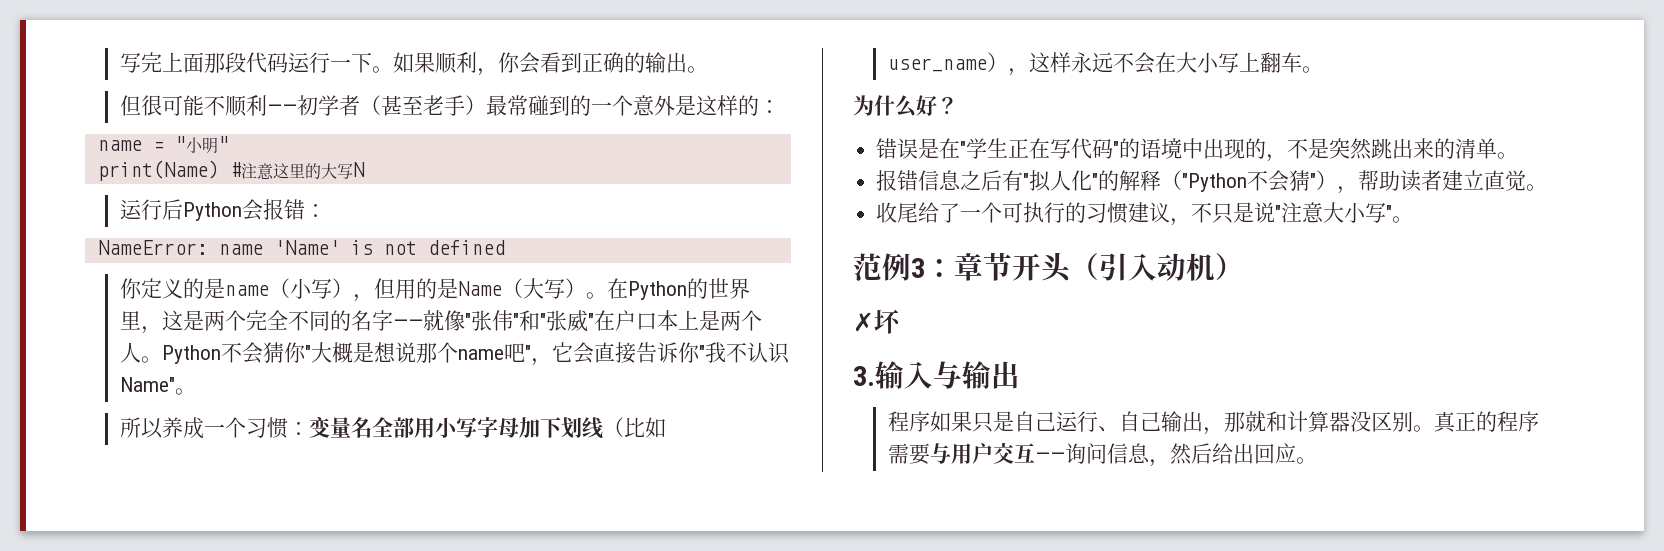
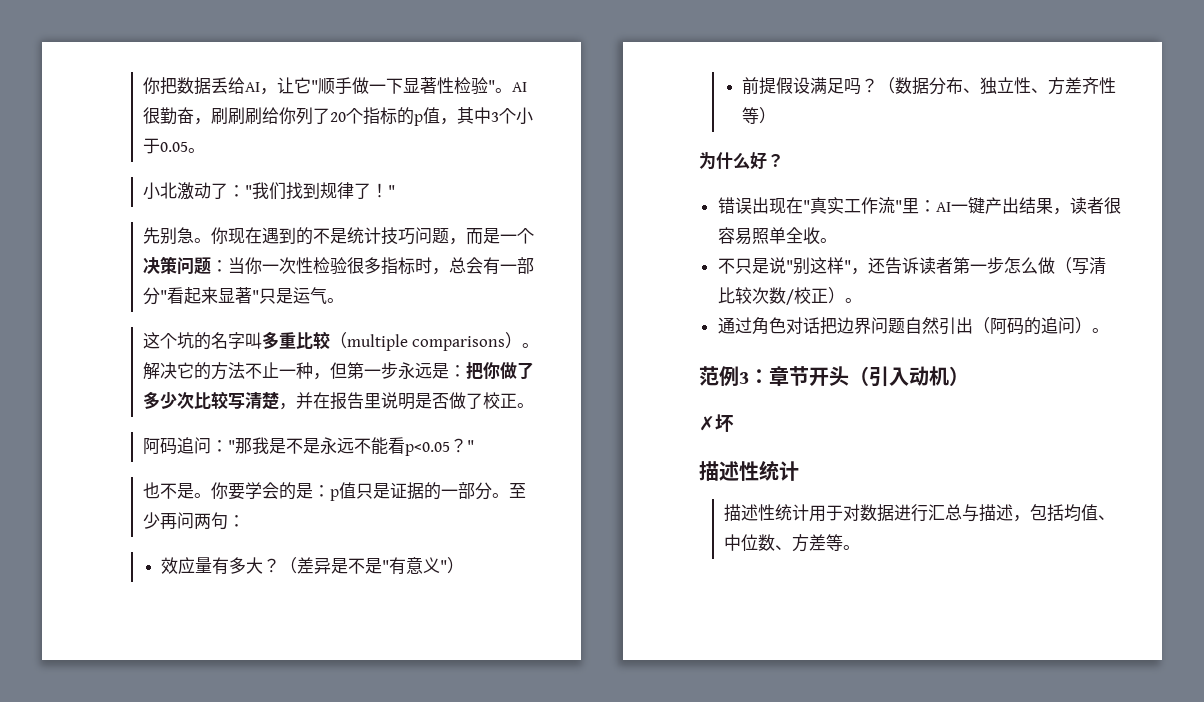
- 写完上面那段代码运行一下。如果顺利，你会看到正确的输出。
- 但很可能不顺利——初学者（甚至老手）最常碰到的一个意外是这样的：
- name = "小明"
- print(Name) #注意这里的大写N
- 运行后Python会报错：
- NameError: name 'Name' is not defined
- 你定义的是name（小写），但用的是Name（大写）。在Python的世界里，这是两个完全不同的名字——就像"张伟"和"张威"在户口本上是两个人。Python不会猜你"大概是想说那个name吧"，它会直接告诉你"我不认识Name"。
- 所以养成一个习惯：变量名全部用小写字母加下划线（比如user_name），这样永远不会在大小写上翻车。
+ 你把数据丢给AI，让它"顺手做一下显著性检验"。AI很勤奋，刷刷刷给你列了20个指标的p值，其中3个小于0.05。
+ 小北激动了："我们找到规律了！"
+ 先别急。你现在遇到的不是统计技巧问题，而是一个决策问题：当你一次性检验很多指标时，总会有一部分"看起来显著"只是运气。
+ 这个坑的名字叫多重比较（multiple comparisons）。解决它的方法不止一种，但第一步永远是：把你做了多少次比较写清楚，并在报告里说明是否做了校正。
+ 阿码追问："那我是不是永远不能看p<0.05？"
+ 也不是。你要学会的是：p值只是证据的一部分。至少再问两句：
+ 效应量有多大？（差异是不是"有意义"）
+ 前提假设满足吗？（数据分布、独立性、方差齐性等）
  为什么好？
- 错误是在"学生正在写代码"的语境中出现的，不是突然跳出来的清单。
- 报错信息之后有"拟人化"的解释（"Python不会猜"），帮助读者建立直觉。
- 收尾给了一个可执行的习惯建议，不只是说"注意大小写"。
+ 错误出现在"真实工作流"里：AI一键产出结果，读者很容易照单全收。
+ 不只是说"别这样"，还告诉读者第一步怎么做（写清比较次数/校正）。
+ 通过角色对话把边界问题自然引出（阿码的追问）。
  ✗坏
- 3.输入与输出
- 程序如果只是自己运行、自己输出，那就和计算器没区别。真正的程序需要与用户交互——询问信息，然后给出回应。
+ 描述性统计
+ 描述性统计用于对数据进行汇总与描述，包括均值、中位数、方差等。

